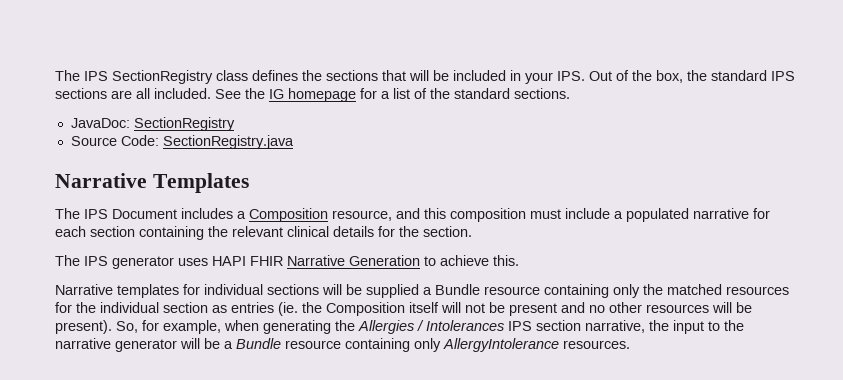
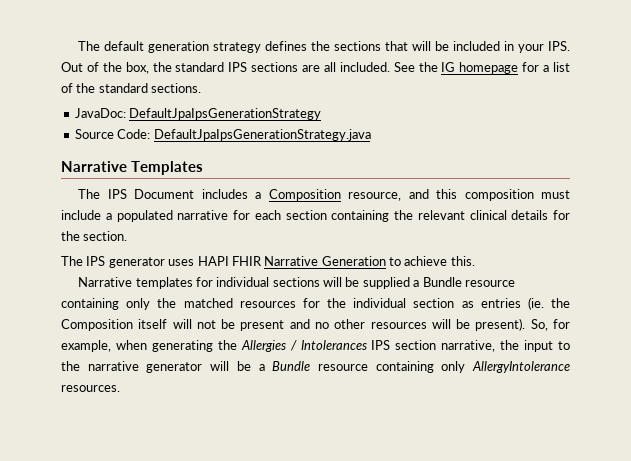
- The IPS SectionRegistry class defines the sections that will be included in your IPS. Out of the box, the standard IPS sections are all included.
+ The default generation strategy defines the sections that will be included in your IPS. Out of the box, the standard IPS sections are all included.
- JavaDoc: SectionRegistry
+ JavaDoc: DefaultJpaIpsGenerationStrategy
- Source Code: SectionRegistry.java
+ Source Code: DefaultJpaIpsGenerationStrategy.java

